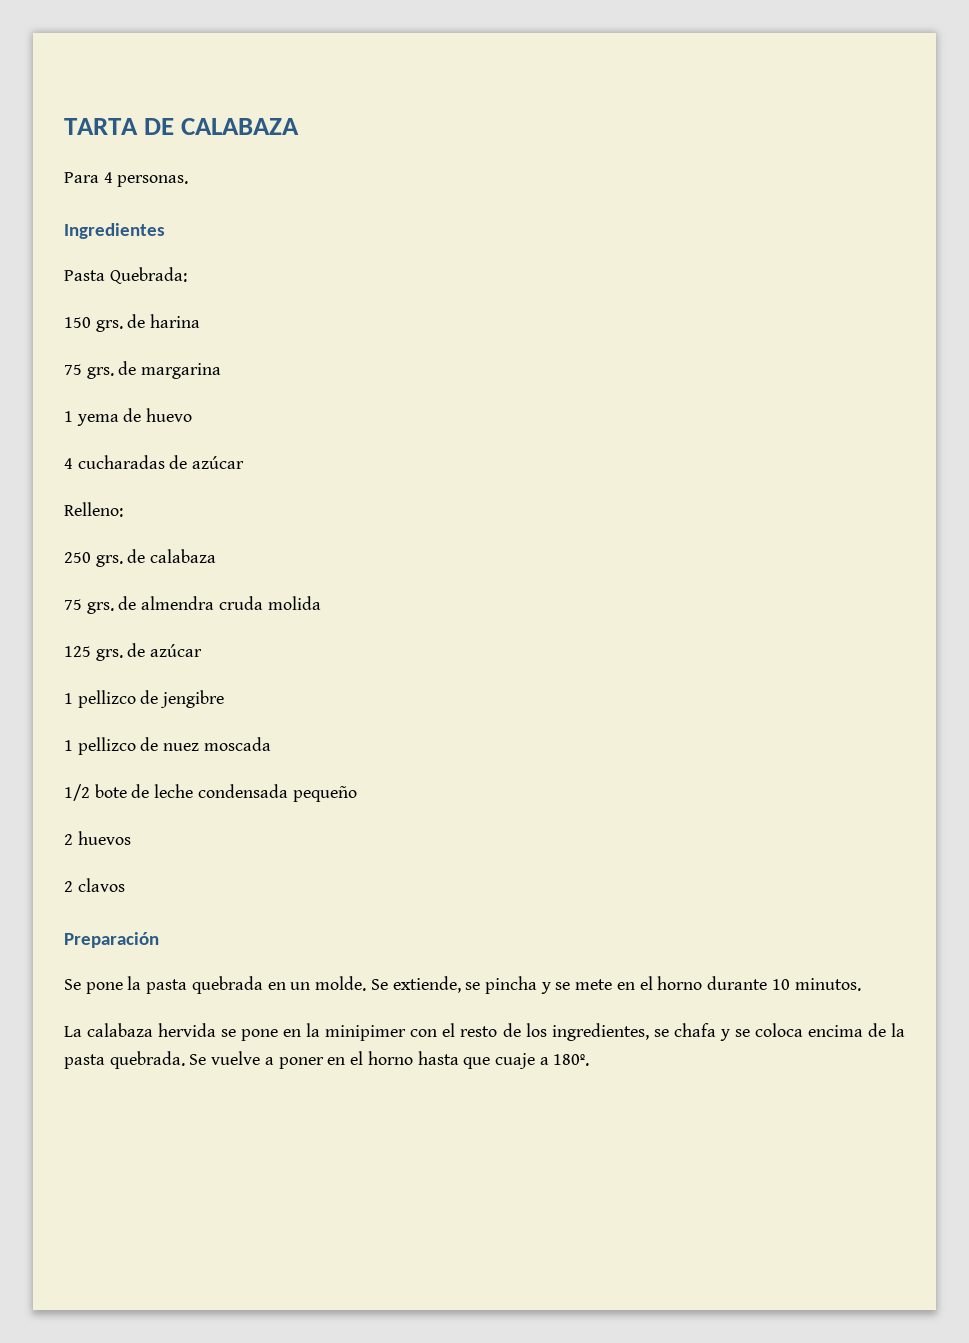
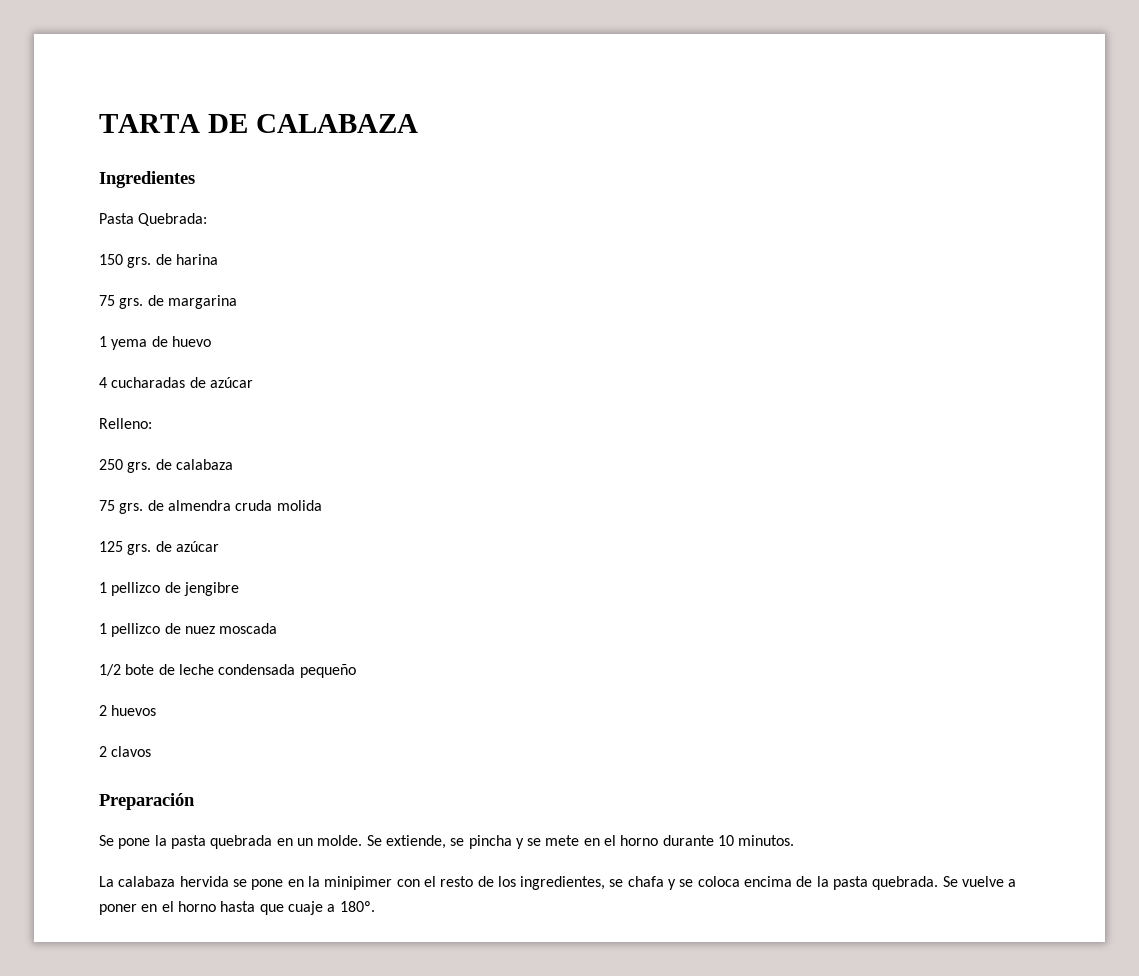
- Para 4 personas.

